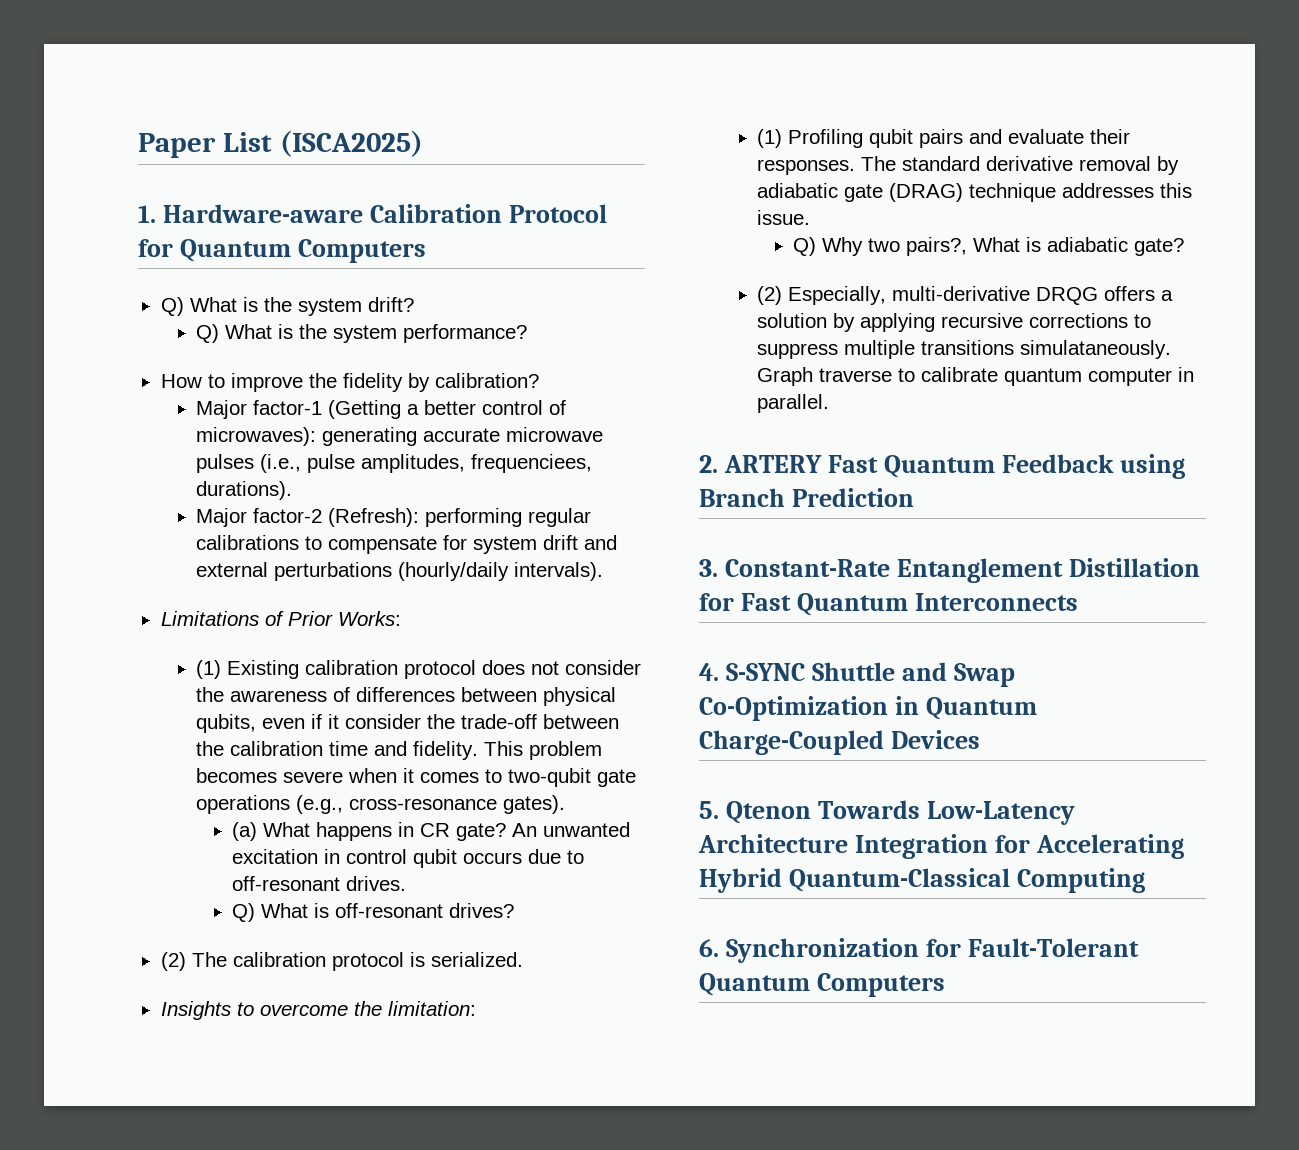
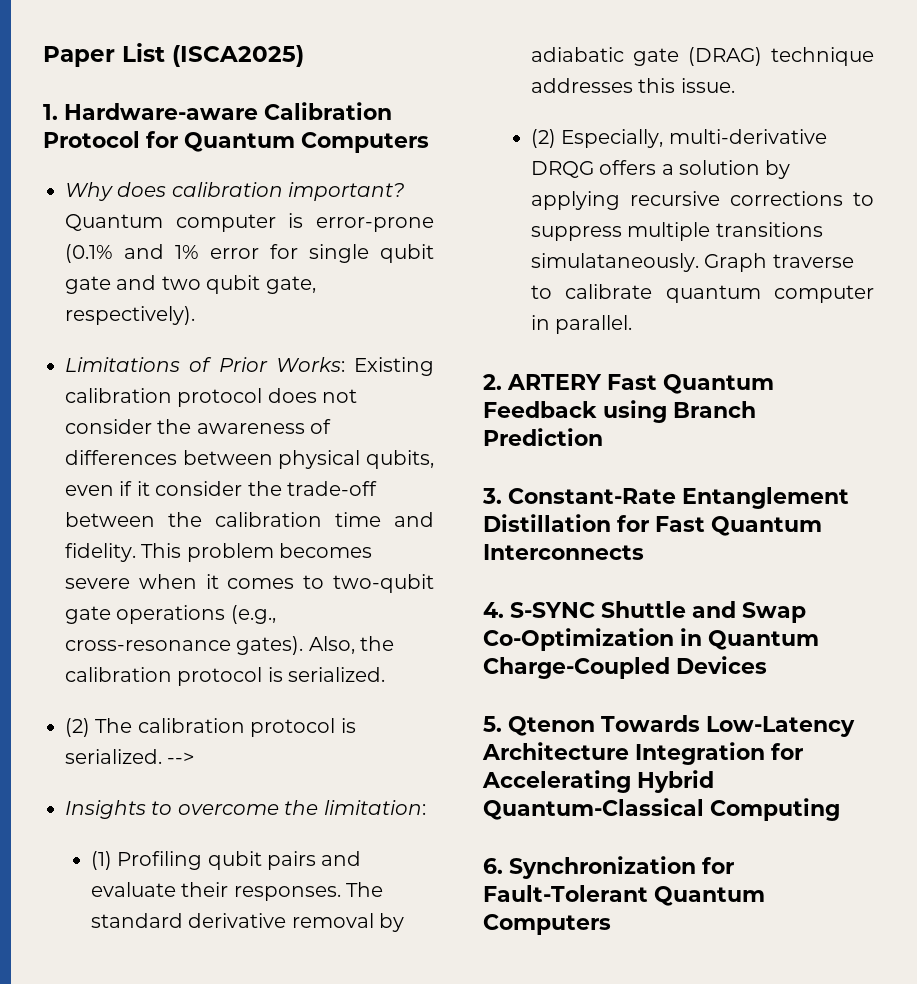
- Q) What is the system drift?
- Q) What is the system performance?
- How to improve the fidelity by calibration?
- Major factor-1 (Getting a better control of microwaves): generating accurate microwave pulses (i.e., pulse amplitudes, frequenciees, durations).
- Major factor-2 (Refresh): performing regular calibrations to compensate for system drift and external perturbations (hourly/daily intervals).
+ Why does calibration important? Quantum computer is error-prone (0.1% and 1% error for single qubit gate and two qubit gate, respectively).
- Limitations of Prior Works:
- (1) Existing calibration protocol does not consider the awareness of differences between physical qubits, even if it consider the trade-off between the calibration time and fidelity.
+ Limitations of Prior Works: Existing calibration protocol does not consider the awareness of differences between physical qubits, even if it consider the trade-off between the calibration time and fidelity.
- This problem becomes severe when it comes to two-qubit gate operations (e.g., cross-resonance gates).
- (a) What happens in CR gate? An unwanted excitation in control qubit occurs due to off-resonant drives.
- Q) What is off-resonant drives?
+ This problem becomes severe when it comes to two-qubit gate operations (e.g., cross-resonance gates). Also, the calibration protocol is serialized.
+ -->
- Q) Why two pairs?, What is adiabatic gate?

